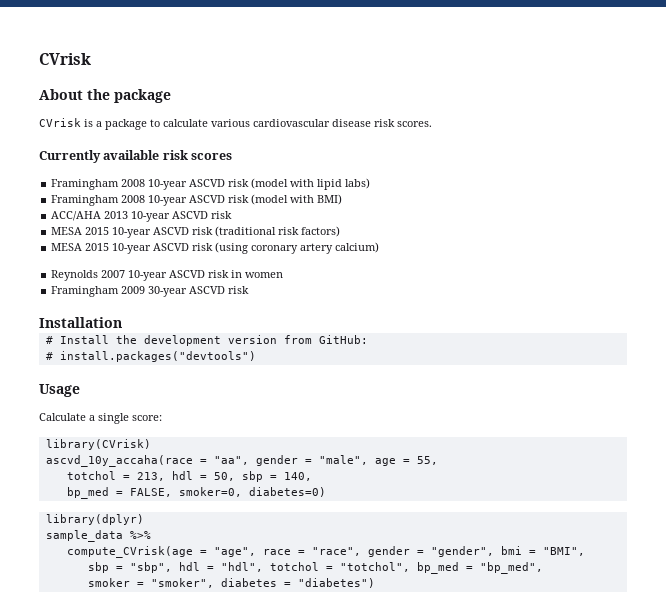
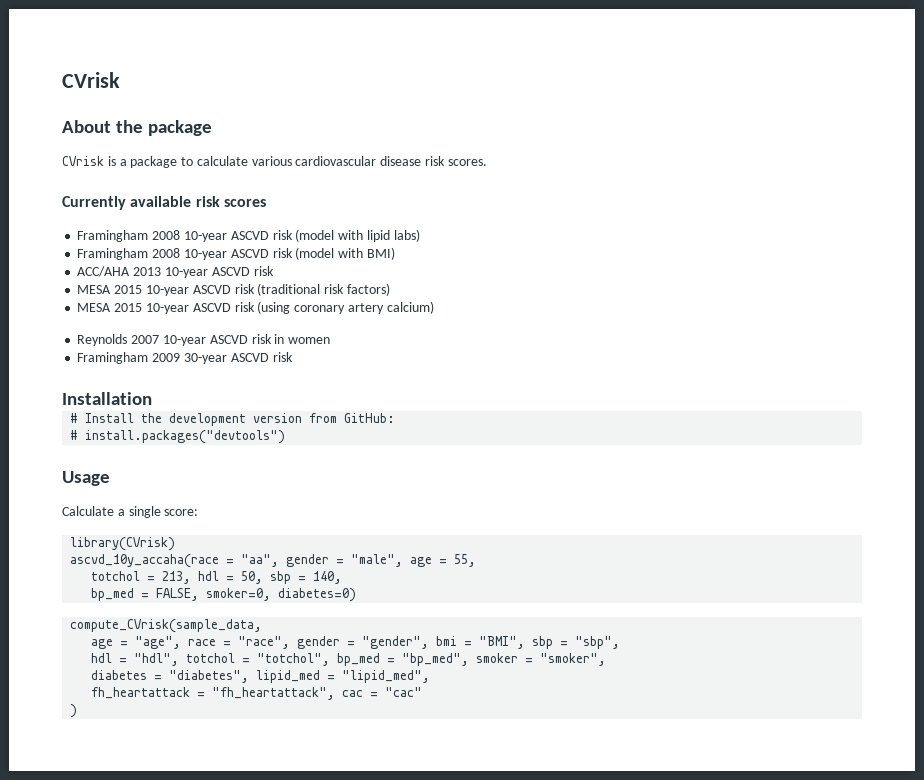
- library(dplyr)
- sample_data %>%
- compute_CVrisk(age = "age", race = "race", gender = "gender", bmi = "BMI",
- sbp = "sbp", hdl = "hdl", totchol = "totchol", bp_med = "bp_med",
- smoker = "smoker", diabetes = "diabetes")
+ compute_CVrisk(sample_data,
+ age = "age", race = "race", gender = "gender", bmi = "BMI", sbp = "sbp",
+ hdl = "hdl", totchol = "totchol", bp_med = "bp_med", smoker = "smoker",
+ diabetes = "diabetes", lipid_med = "lipid_med",
+ fh_heartattack = "fh_heartattack", cac = "cac"
+ )

